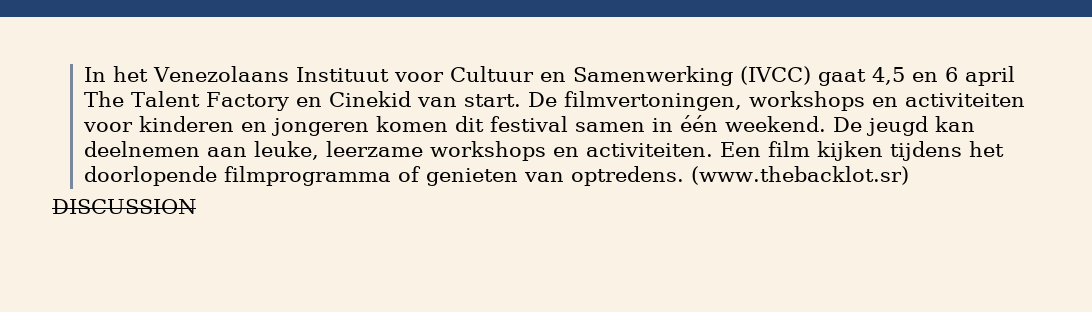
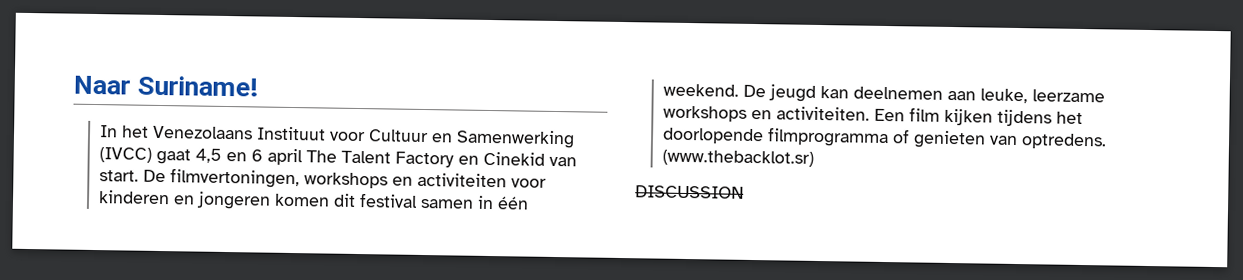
+ Naar Suriname!

